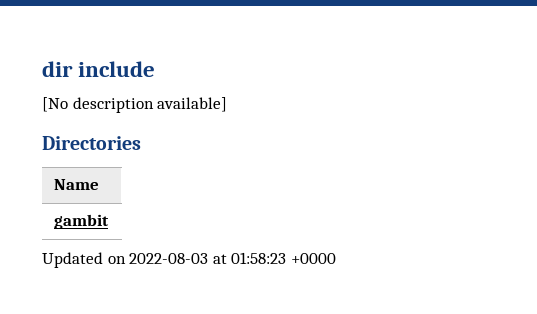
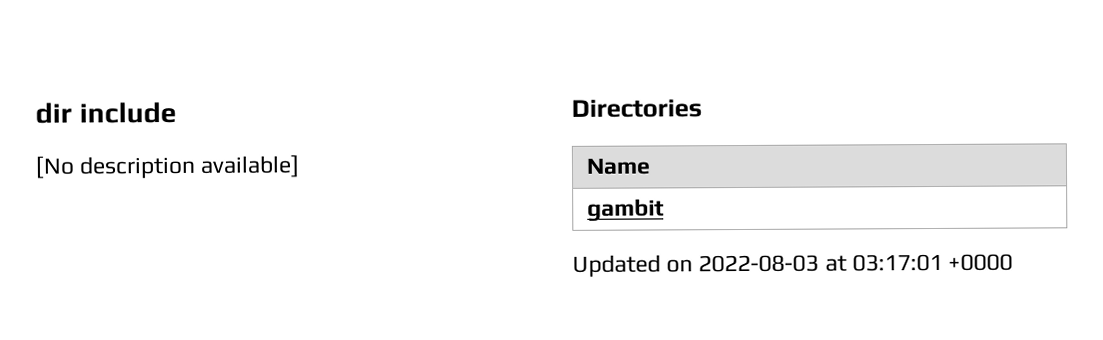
- Updated on 2022-08-03 at 01:58:23 +0000
+ Updated on 2022-08-03 at 03:17:01 +0000

